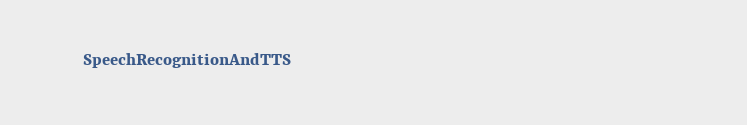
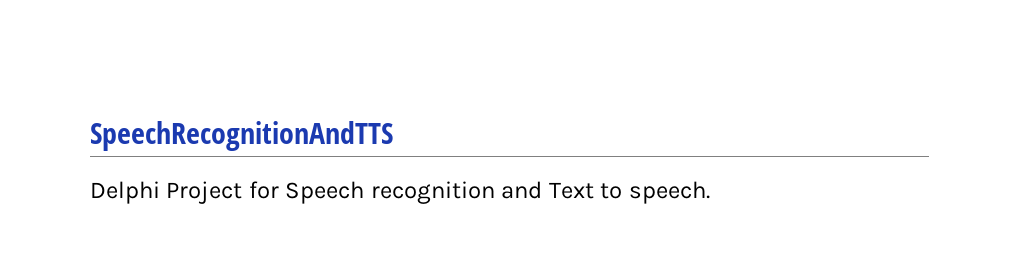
+ Delphi Project for Speech recognition and Text to speech.

